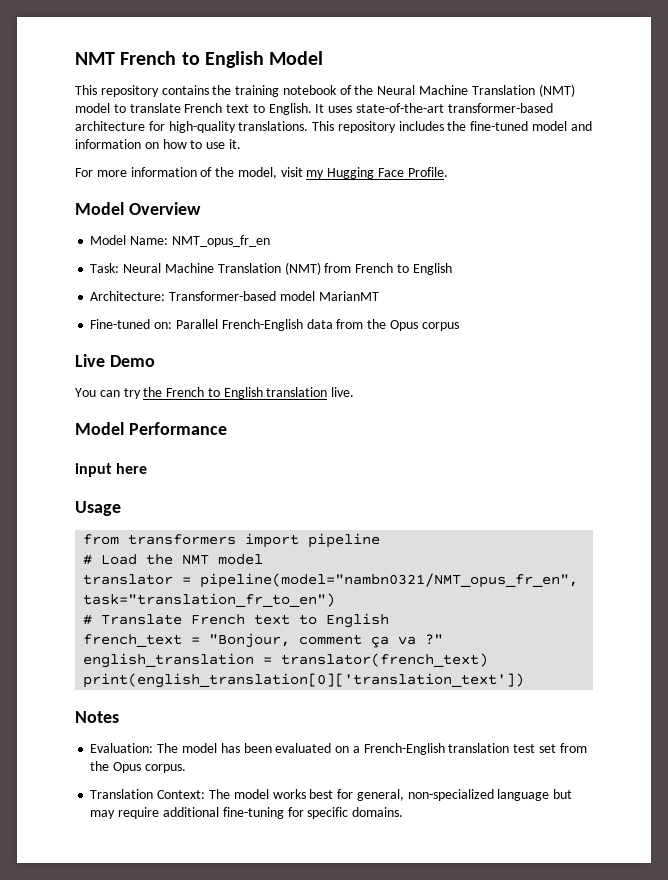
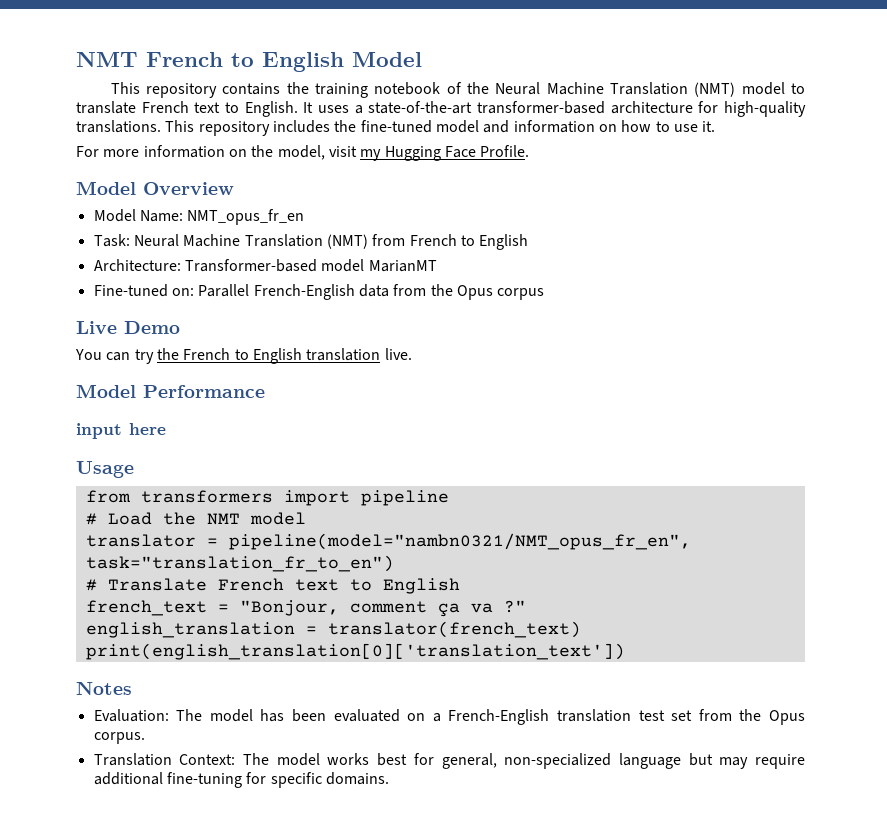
- It uses state-of-the-art transformer-based architecture for high-quality translations.
+ It uses a state-of-the-art transformer-based architecture for high-quality translations.
- For more information of the model, visit my Hugging Face Profile.
+ For more information on the model, visit my Hugging Face Profile.

